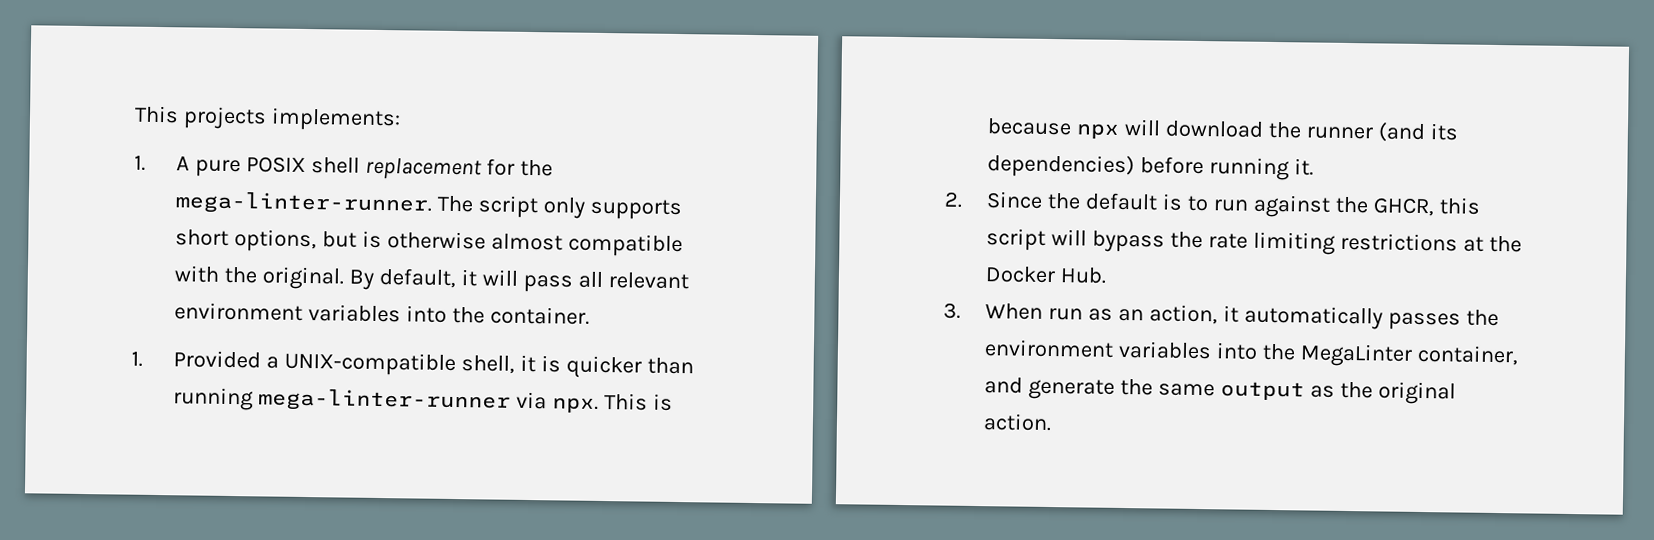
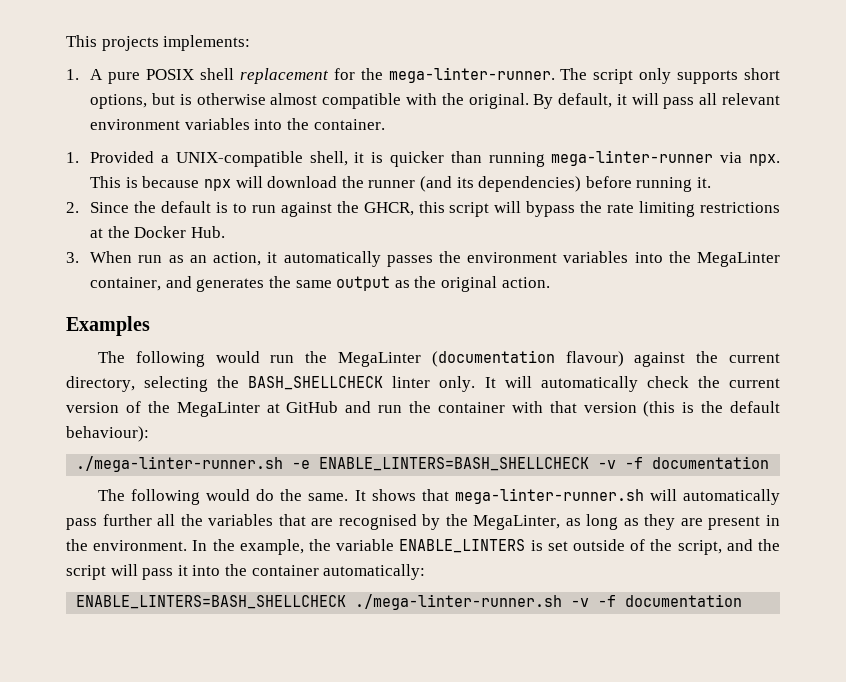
- 3. When run as an action, it automatically passes the environment variables into the MegaLinter container, and generate the same output as the original action.
+ 3. When run as an action, it automatically passes the environment variables into the MegaLinter container, and generates the same output as the original action.
+ Examples
+ The following would run the MegaLinter (documentation flavour) against the current directory, selecting the BASH_SHELLCHECK linter only. It will automatically check the current version of the MegaLinter at GitHub and run the container with that version (this is the default behaviour):
+ ./mega-linter-runner.sh -e ENABLE_LINTERS=BASH_SHELLCHECK -v -f documentation
+ The following would do the same. It shows that mega-linter-runner.sh will automatically pass further all the variables that are recognised by the MegaLinter, as long as they are present in the environment. In the example, the variable ENABLE_LINTERS is set outside of the script, and the script will pass it into the container automatically:
+ ENABLE_LINTERS=BASH_SHELLCHECK ./mega-linter-runner.sh -v -f documentation

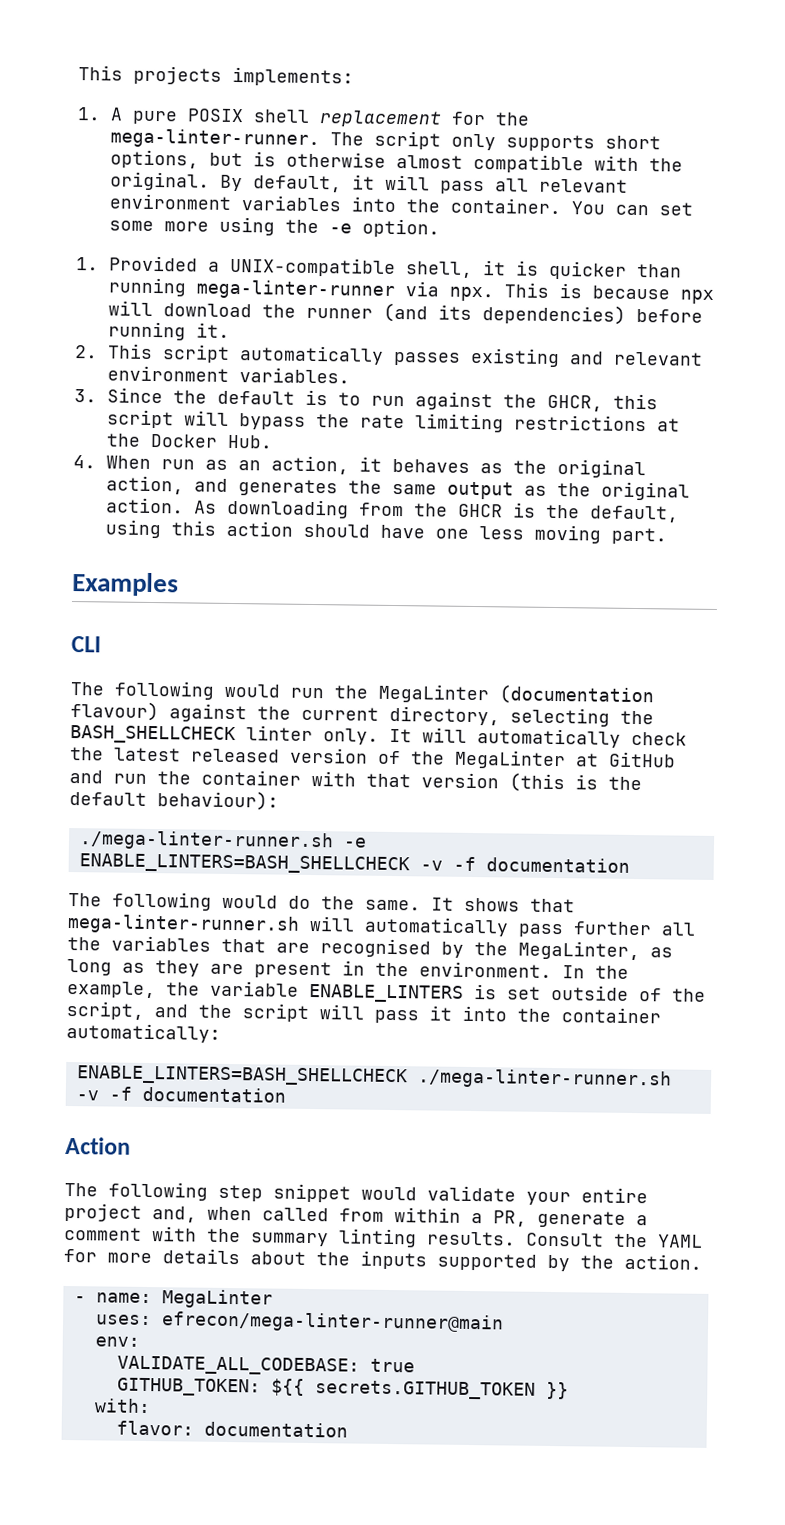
+ You can set some more using the -e option.
- 2. Since the default is to run against the GHCR, this script will bypass the rate limiting restrictions at the Docker Hub.
+ 2. This script automatically passes existing and relevant environment variables.
+ 3. Since the default is to run against the GHCR, this script will bypass the rate limiting restrictions at the Docker Hub.
- 3. When run as an action, it automatically passes the environment variables into the MegaLinter container, and generates the same output as the original action.
+ 4. When run as an action, it behaves as the original action, and generates the same output as the original action. As downloading from the GHCR is the default, using this action should have one less moving part.
+ CLI
- It will automatically check the current version of the MegaLinter at GitHub and run the container with that version (this is the default behaviour):
+ It will automatically check the latest released version of the MegaLinter at GitHub and run the container with that version (this is the default behaviour):
+ Action
+ The following step snippet would validate your entire project and, when called from within a PR, generate a comment with the summary linting results. Consult the YAML for more details about the inputs supported by the action.
+ - name: MegaLinter
+ uses: efrecon/mega-linter-runner@main
+ env:
+ VALIDATE_ALL_CODEBASE: true
+ GITHUB_TOKEN: ${{ secrets.GITHUB_TOKEN }}
+ with:
+ flavor: documentation

